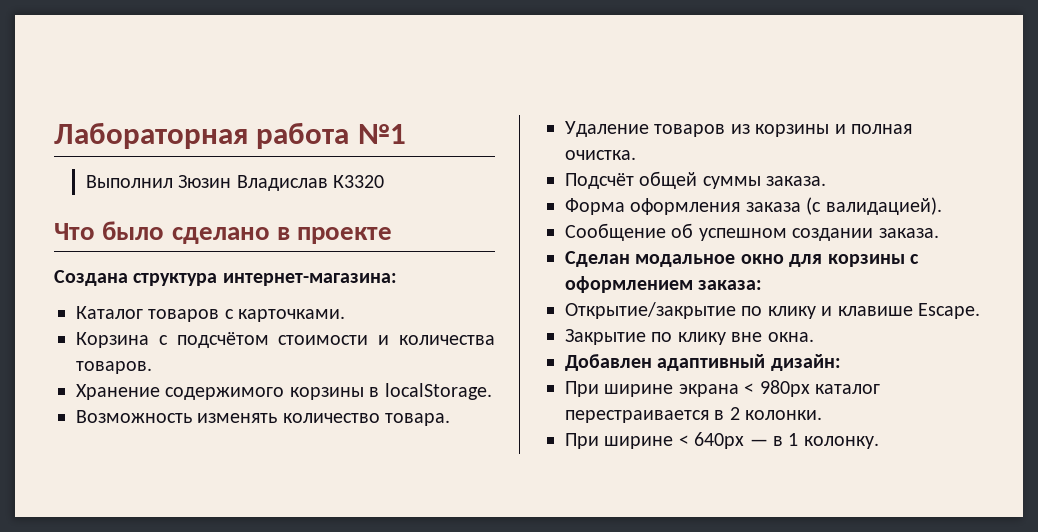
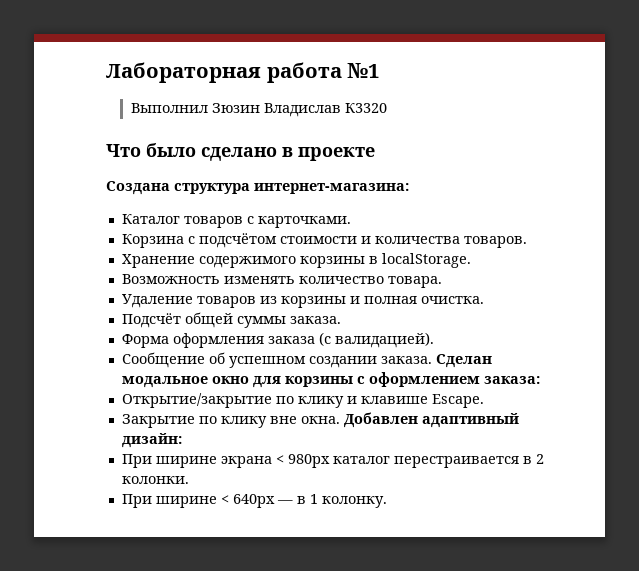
- Сообщение об успешном создании заказа.
- Сделан модальное окно для корзины с оформлением заказа:
+ Сообщение об успешном создании заказа. Сделан модальное окно для корзины с оформлением заказа:
- Закрытие по клику вне окна.
- Добавлен адаптивный дизайн:
+ Закрытие по клику вне окна. Добавлен адаптивный дизайн:

